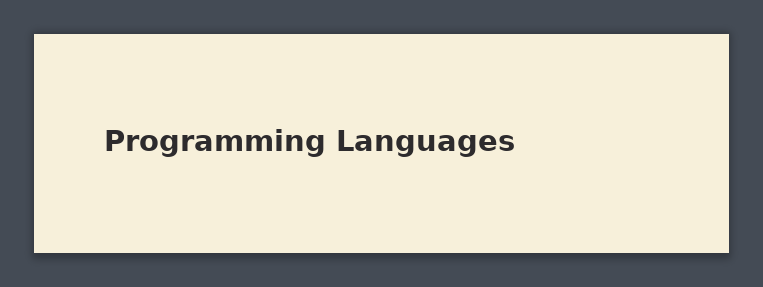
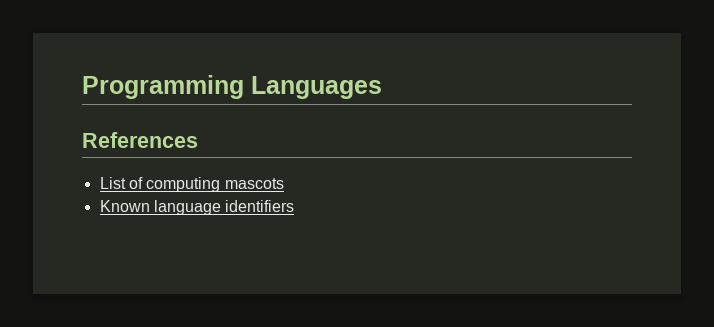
+ References
+ List of computing mascots
+ Known language identifiers

